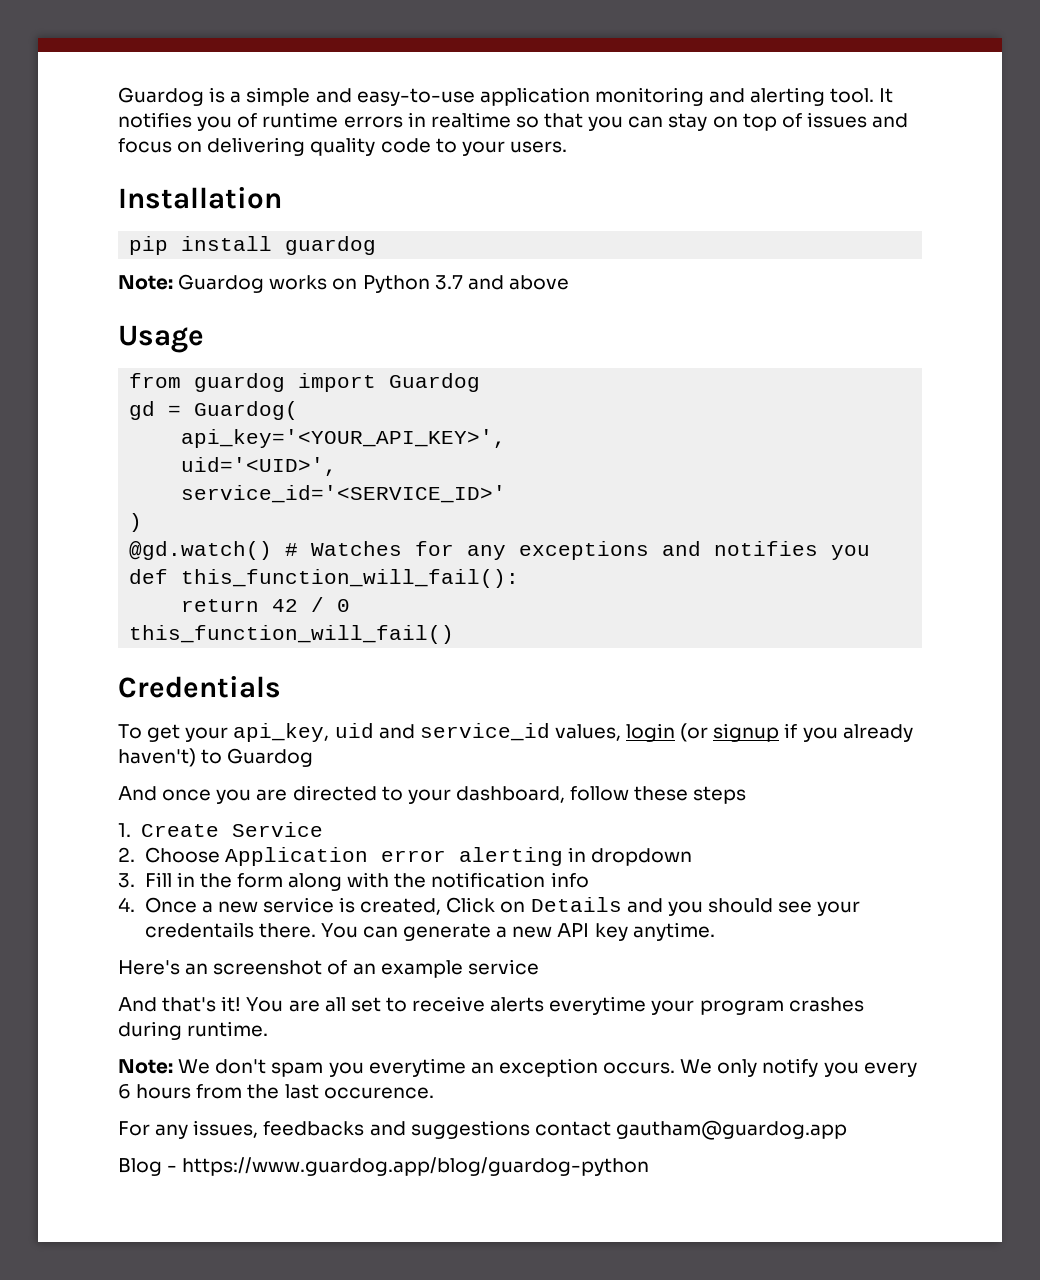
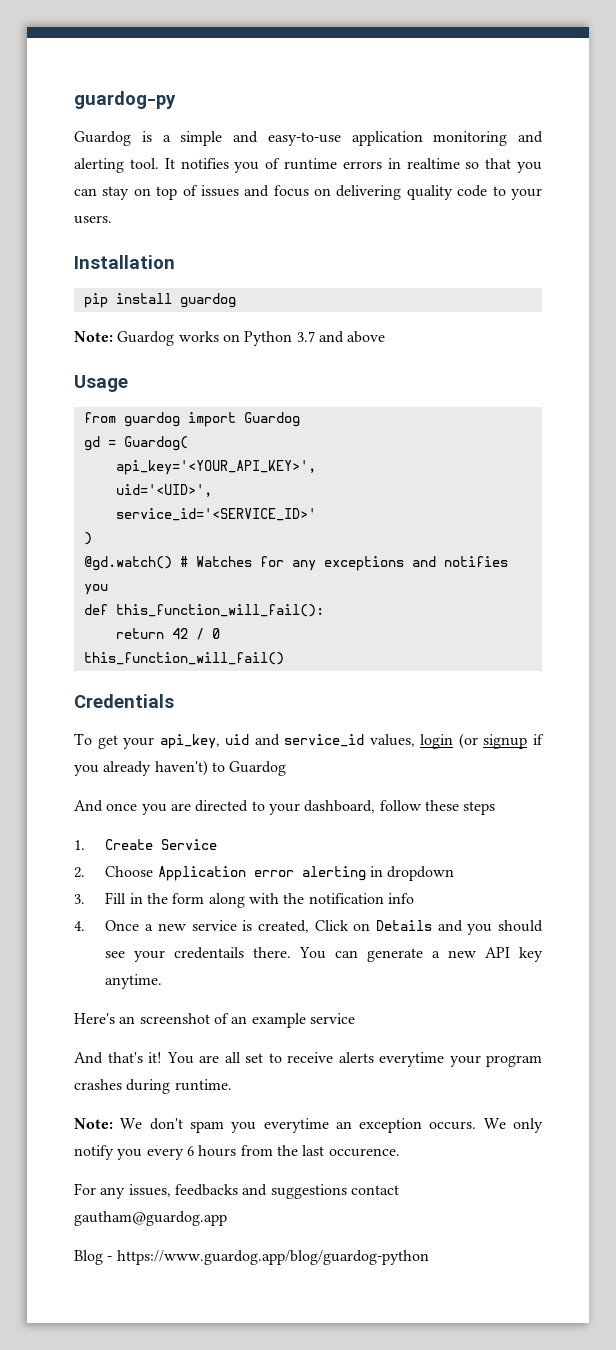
+ guardog-py

